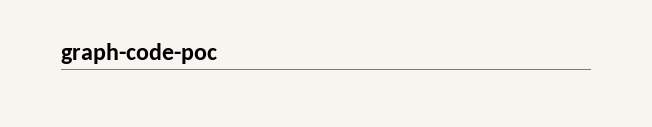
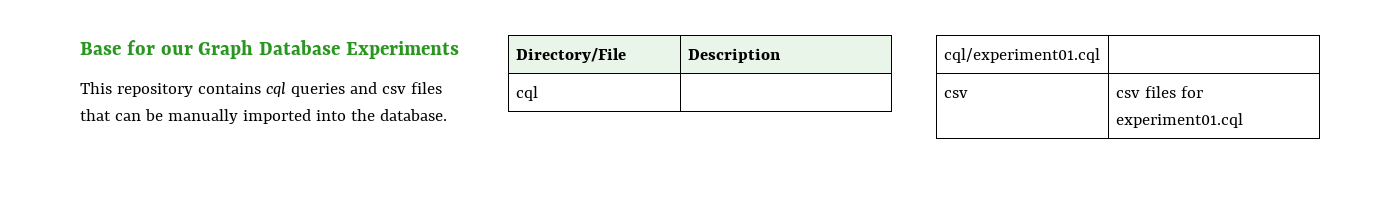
- graph-code-poc
+ Base for our Graph Database Experiments
+ This repository contains cql queries and csv files that can be manually imported into the database.
+ Directory/File | Description
+ cql |
+ cql/experiment01.cql |
+ csv | csv files for experiment01.cql

